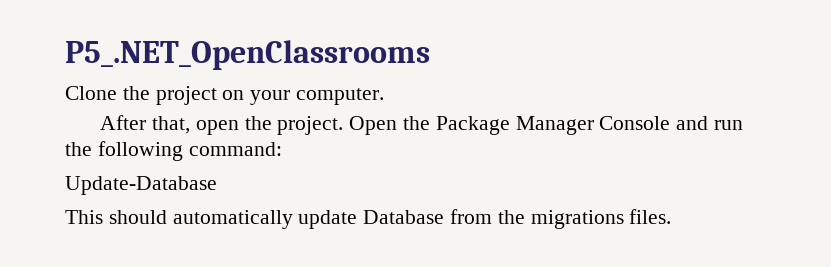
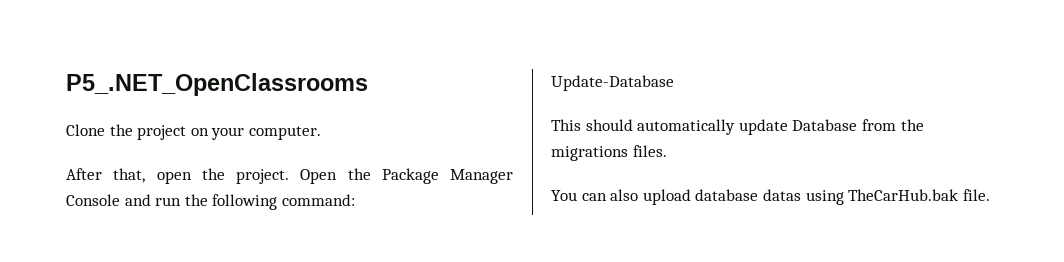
+ You can also upload database datas using TheCarHub.bak file.

